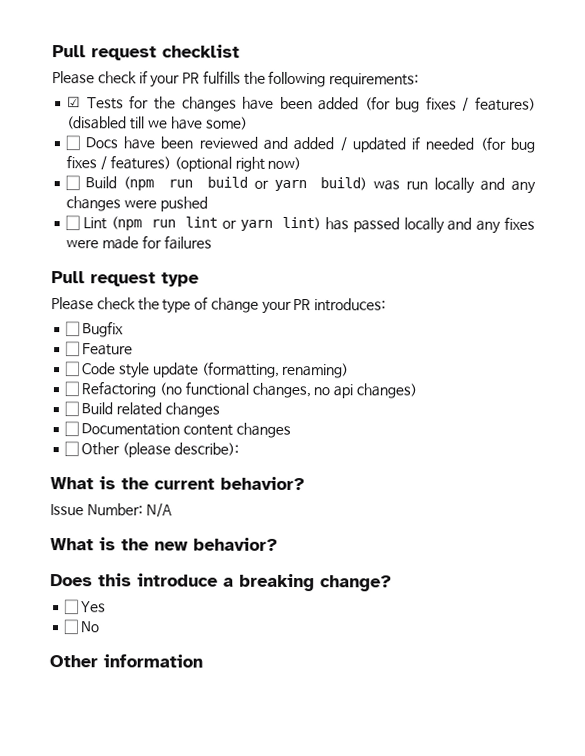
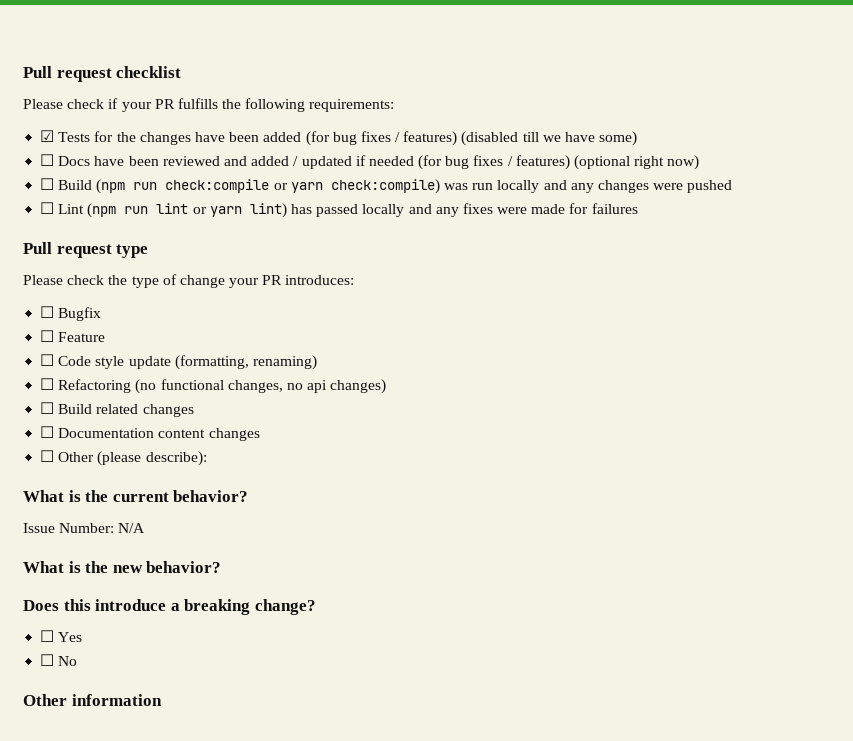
- ☐ Build (npm run build or yarn build) was run locally and any changes were pushed
+ ☐ Build (npm run check:compile or yarn check:compile) was run locally and any changes were pushed

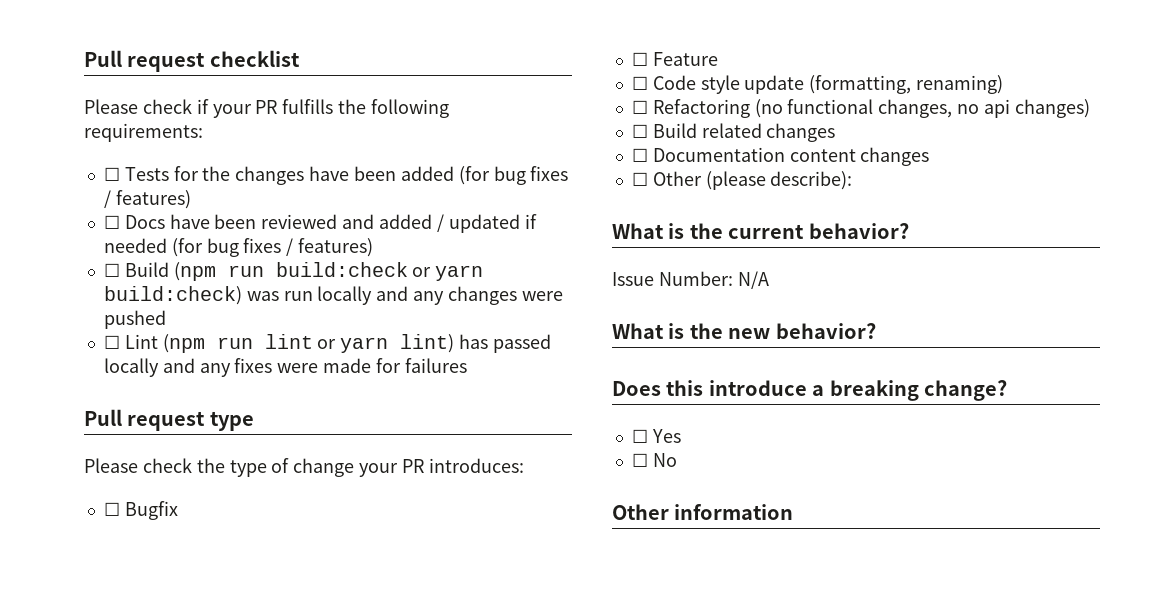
- ☑ Tests for the changes have been added (for bug fixes / features) (disabled till we have some)
+ ☐ Tests for the changes have been added (for bug fixes / features)
- ☐ Docs have been reviewed and added / updated if needed (for bug fixes / features) (optional right now)
+ ☐ Docs have been reviewed and added / updated if needed (for bug fixes / features)
- ☐ Build (npm run check:compile or yarn check:compile) was run locally and any changes were pushed
+ ☐ Build (npm run build:check or yarn build:check) was run locally and any changes were pushed

